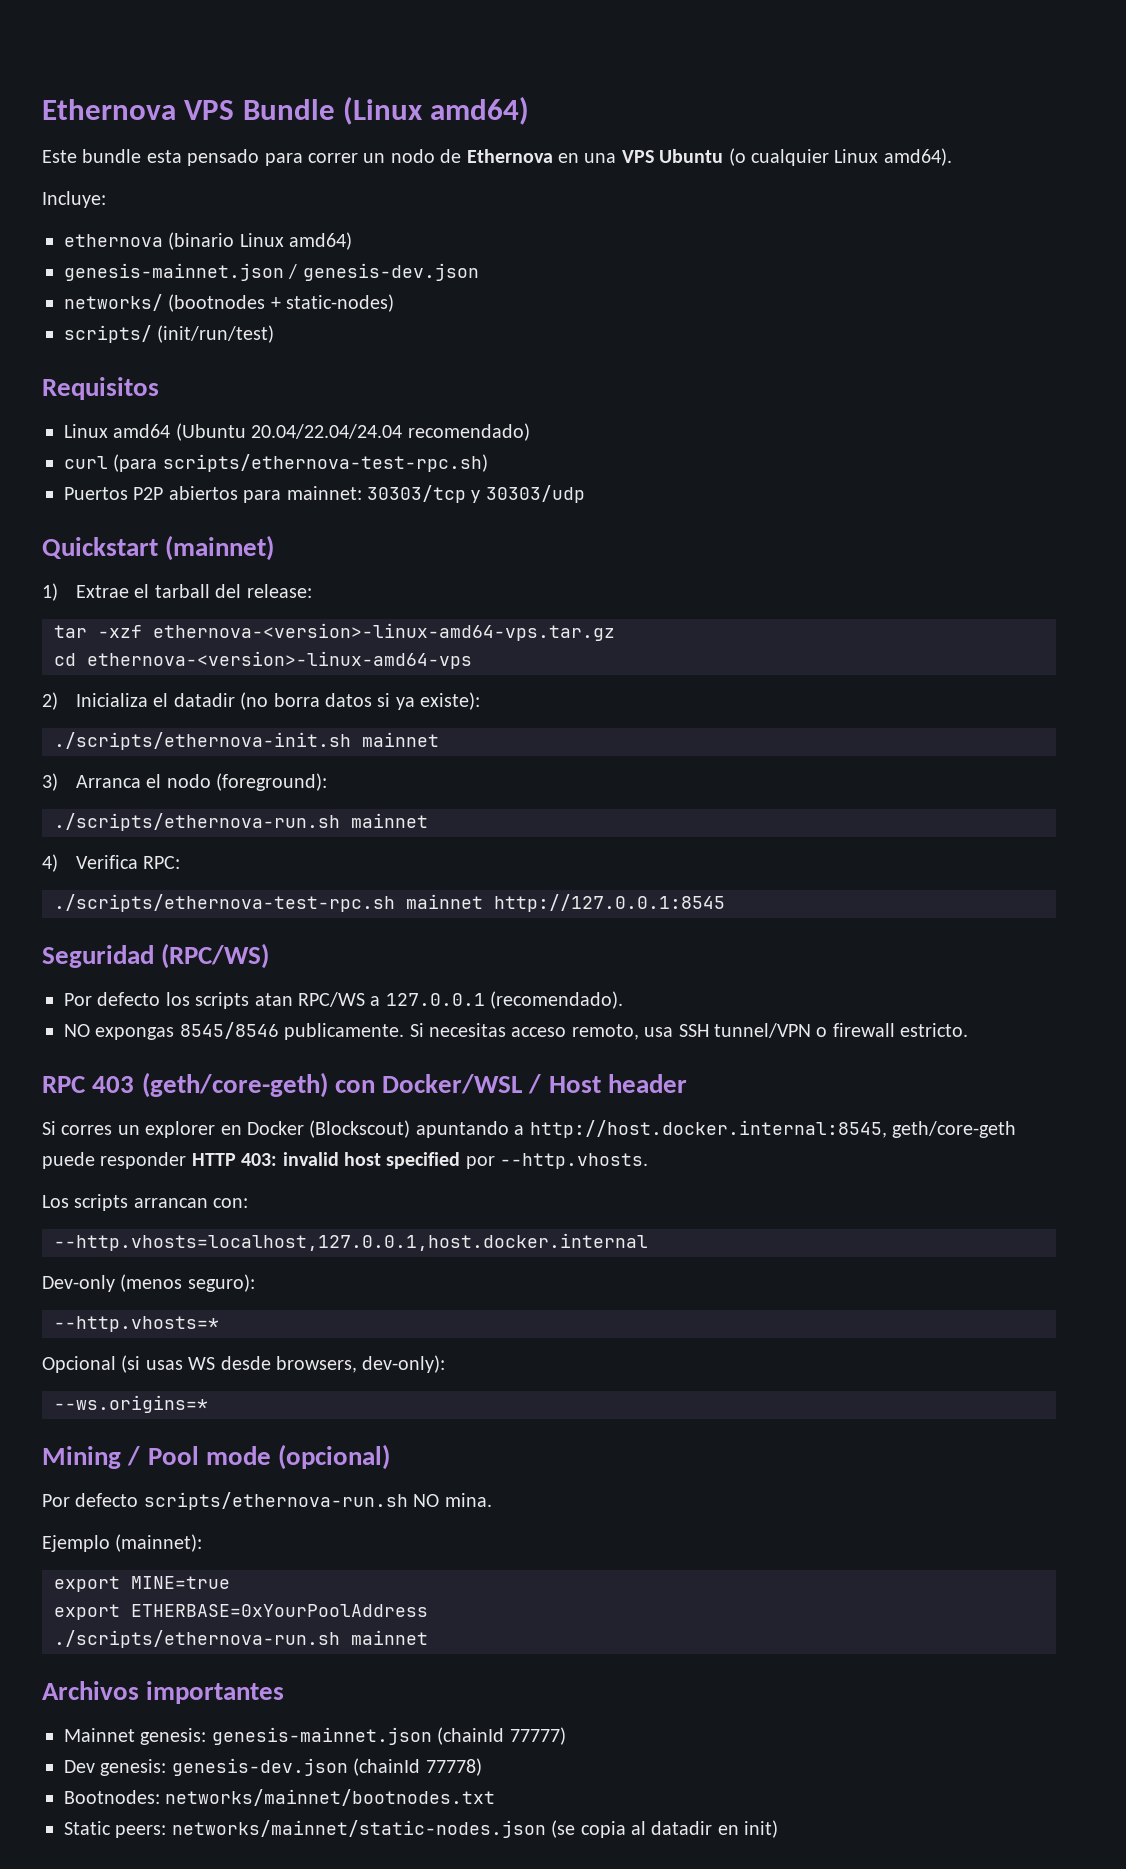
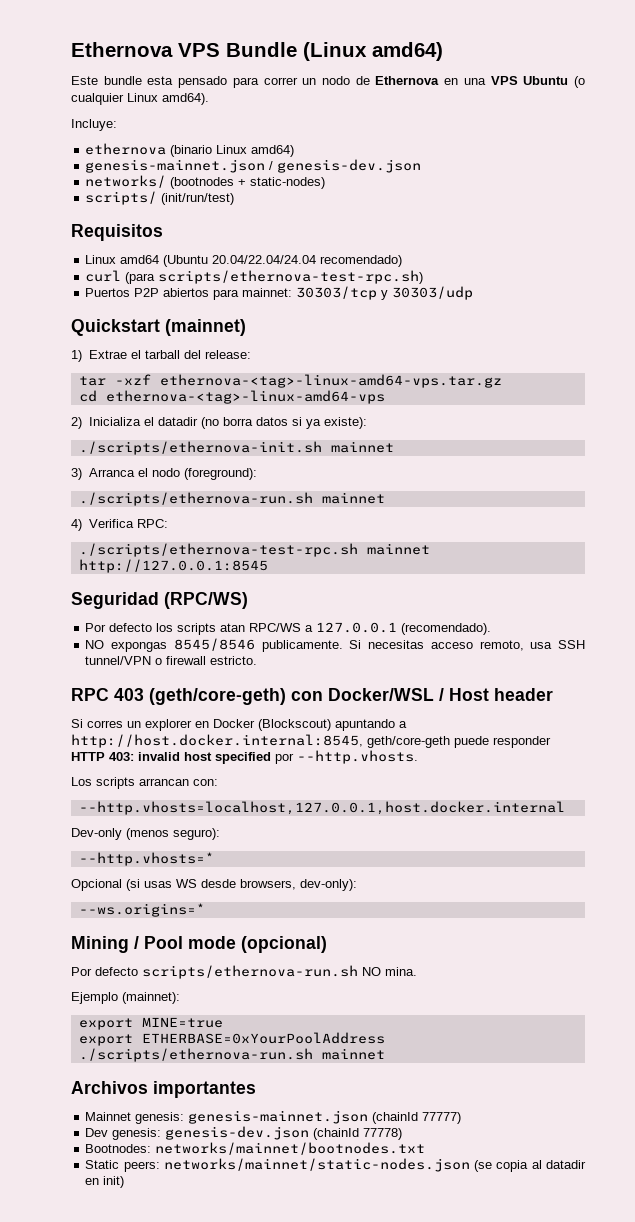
- tar -xzf ethernova-<version>-linux-amd64-vps.tar.gz
+ tar -xzf ethernova-<tag>-linux-amd64-vps.tar.gz
- cd ethernova-<version>-linux-amd64-vps
+ cd ethernova-<tag>-linux-amd64-vps

